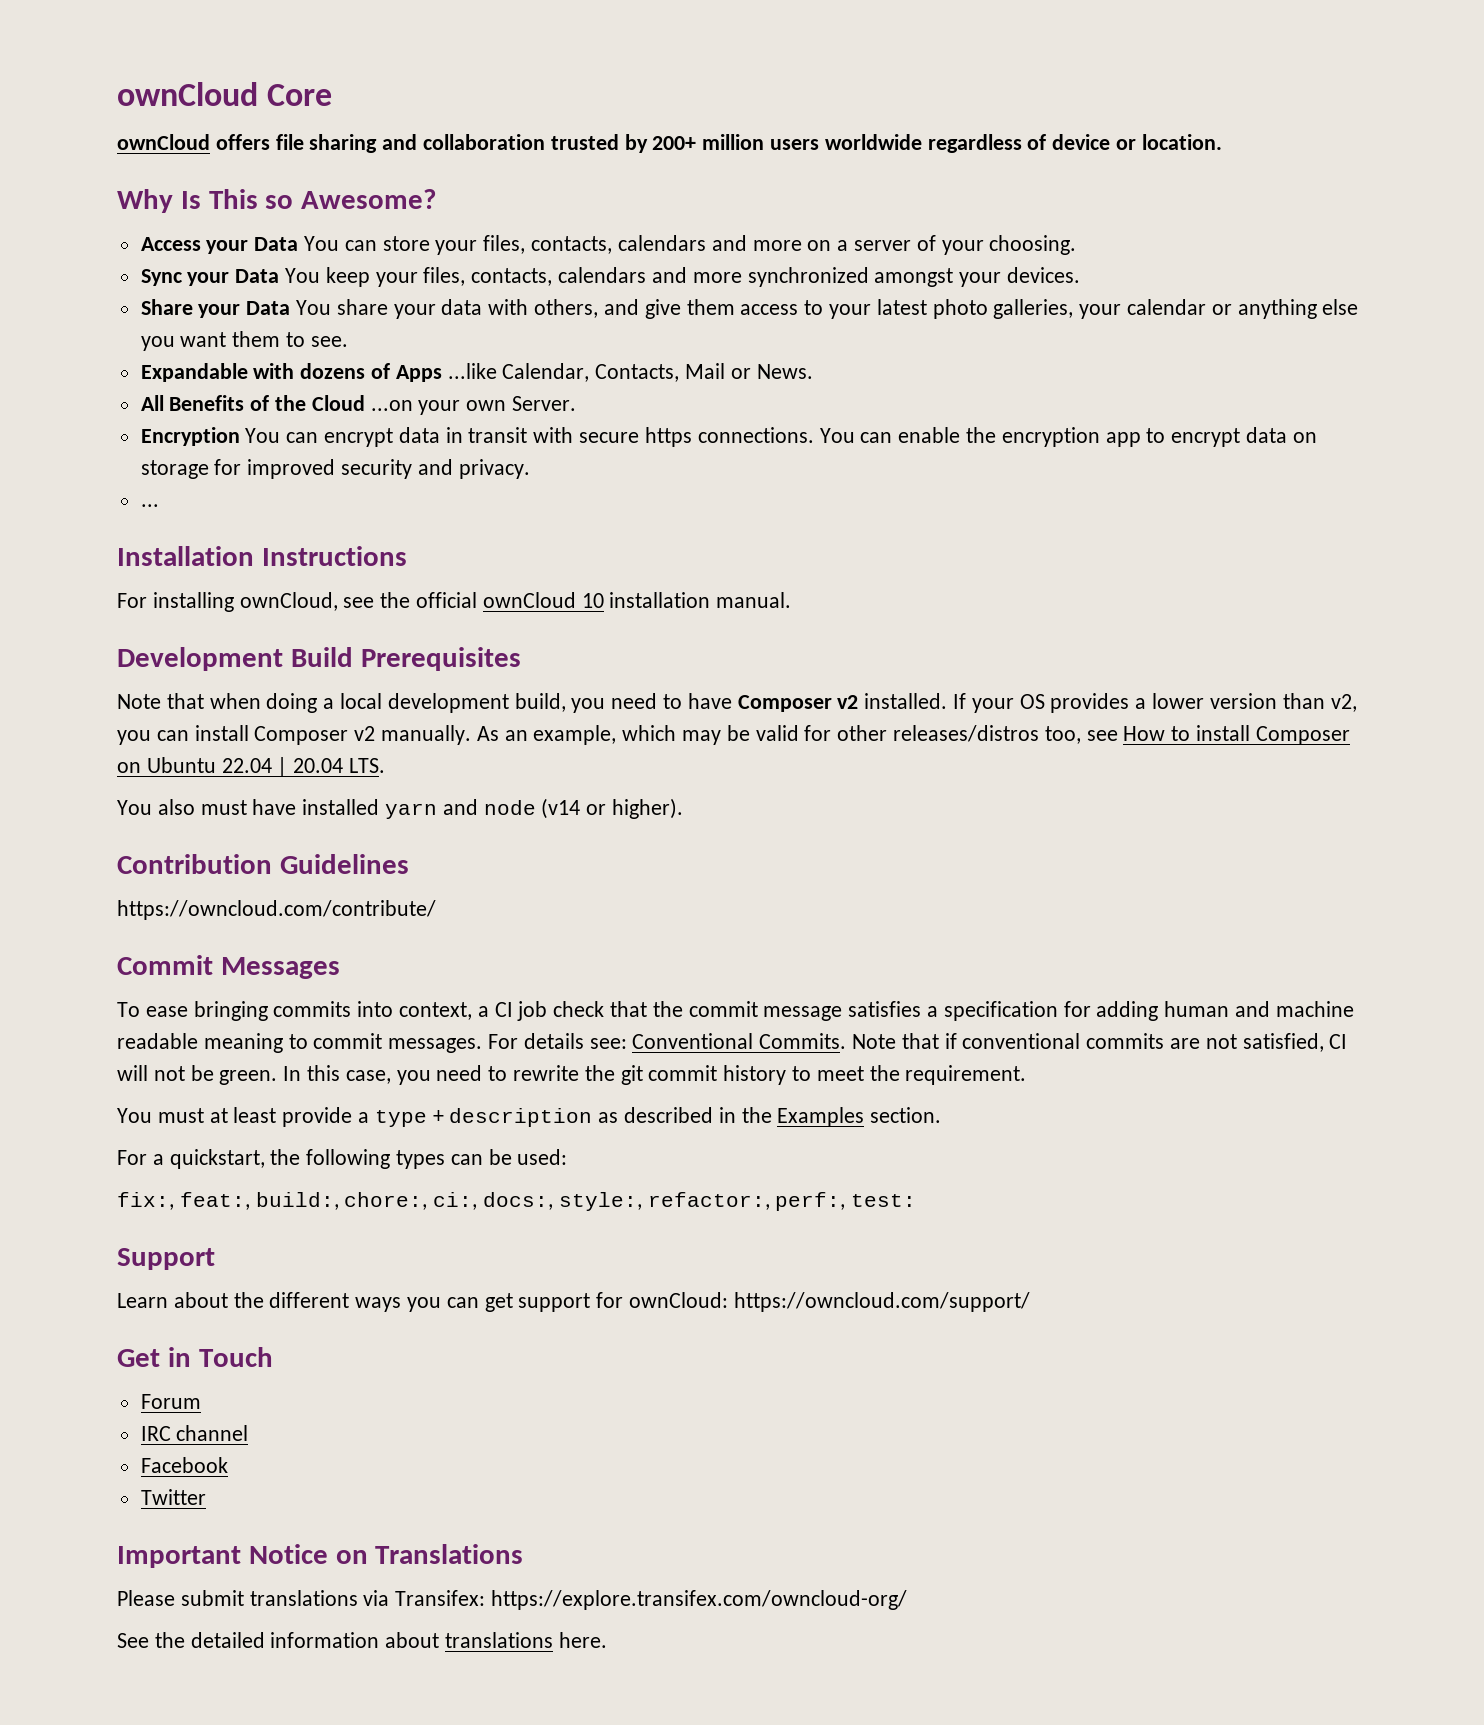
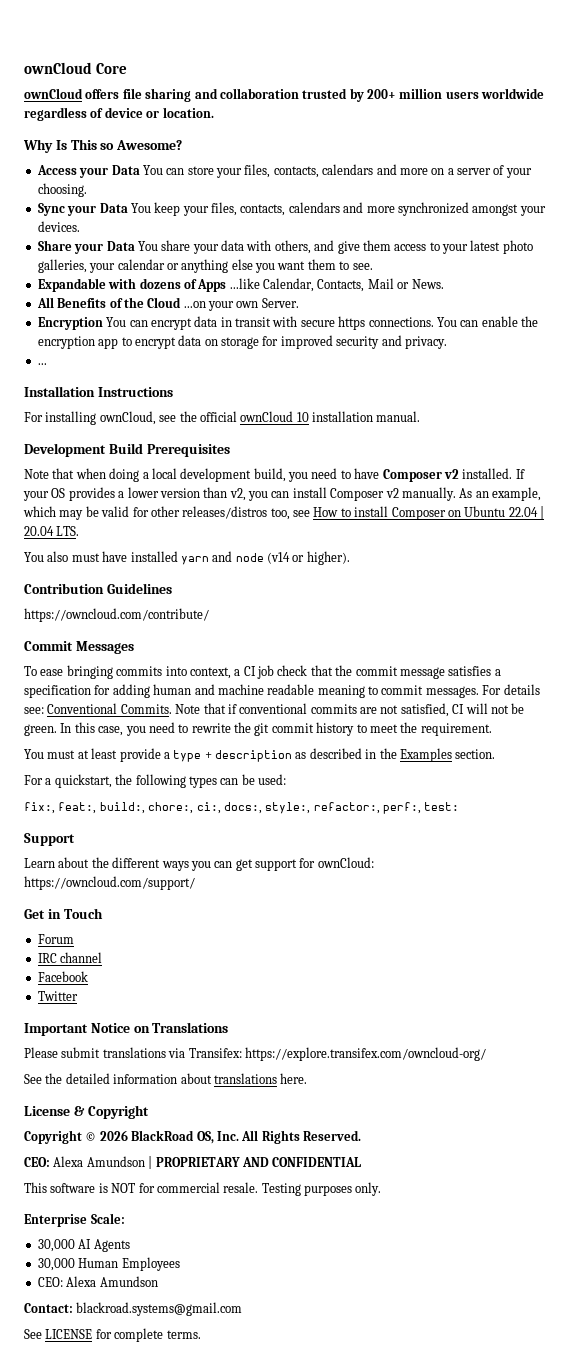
+ License & Copyright
+ Copyright © 2026 BlackRoad OS, Inc. All Rights Reserved.
+ CEO: Alexa Amundson | PROPRIETARY AND CONFIDENTIAL
+ This software is NOT for commercial resale. Testing purposes only.
+ Enterprise Scale:
+ 30,000 AI Agents
+ 30,000 Human Employees
+ CEO: Alexa Amundson
+ Contact: blackroad.systems@gmail.com
+ See LICENSE for complete terms.

